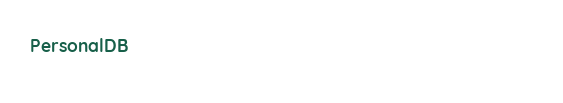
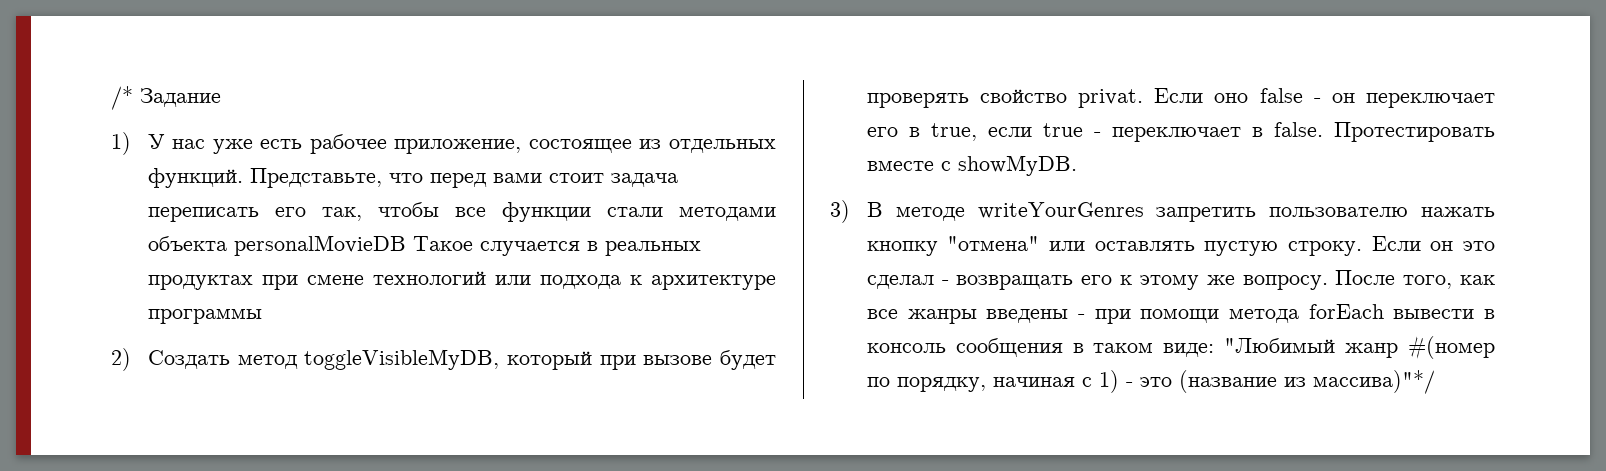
- PersonalDB
+ /* Задание
+ 1) У нас уже есть рабочее приложение, состоящее из отдельных функций. Представьте, что перед вами стоит задача переписать его так, чтобы все функции стали методами объекта personalMovieDB Такое случается в реальных продуктах при смене технологий или подхода к архитектуре программы
+ 2) Создать метод toggleVisibleMyDB, который при вызове будет проверять свойство privat. Если оно false - он переключает его в true, если true - переключает в false. Протестировать вместе с showMyDB.
+ 3) В методе writeYourGenres запретить пользователю нажать кнопку "отмена" или оставлять пустую строку. Если он это сделал - возвращать его к этому же вопросу. После того, как все жанры введены - при помощи метода forEach вывести в консоль сообщения в таком виде: "Любимый жанр #(номер по порядку, начиная с 1) - это (название из массива)"*/

